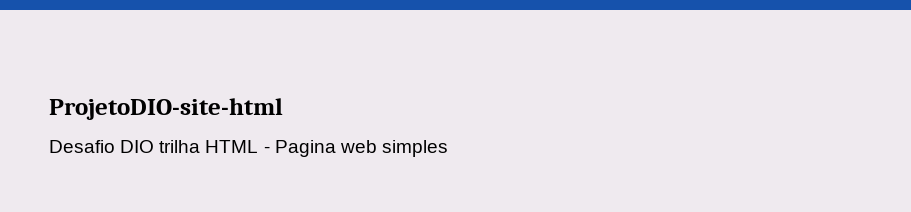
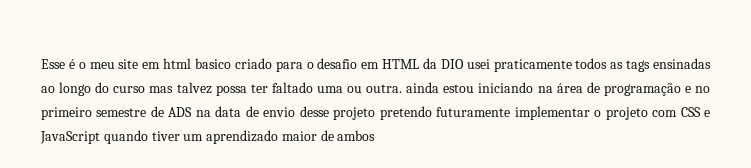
- ProjetoDIO-site-html
- Desafio DIO trilha HTML - Pagina web simples
+ Esse é o meu site em html basico criado para o desafio em HTML da DIO usei praticamente todos as tags ensinadas ao longo do curso mas talvez possa ter faltado uma ou outra. ainda estou iniciando na área de programação e no primeiro semestre de ADS na data de envio desse projeto pretendo futuramente implementar o projeto com CSS e JavaScript quando tiver um aprendizado maior de ambos

